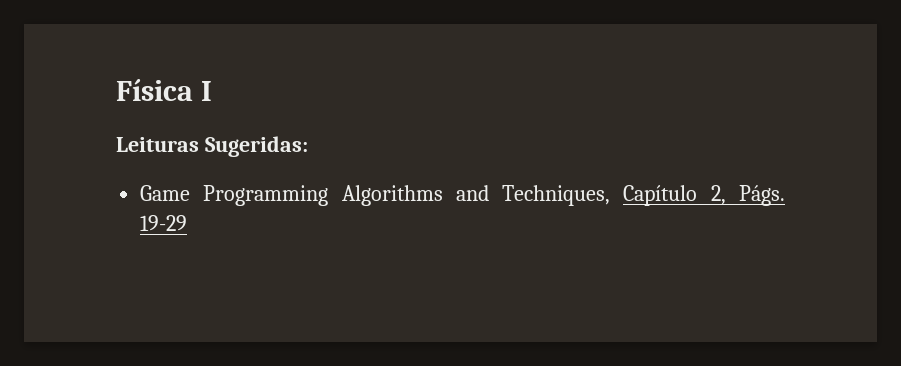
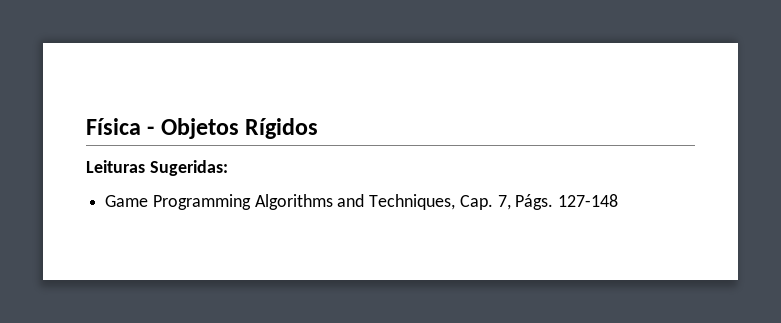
- Física I
+ Física - Objetos Rígidos
- Game Programming Algorithms and Techniques, Capítulo 2, Págs. 19-29
+ Game Programming Algorithms and Techniques, Cap. 7, Págs. 127-148

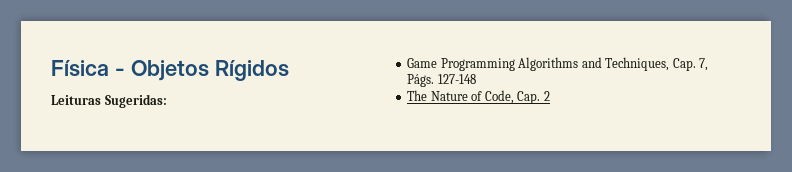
+ The Nature of Code, Cap. 2

